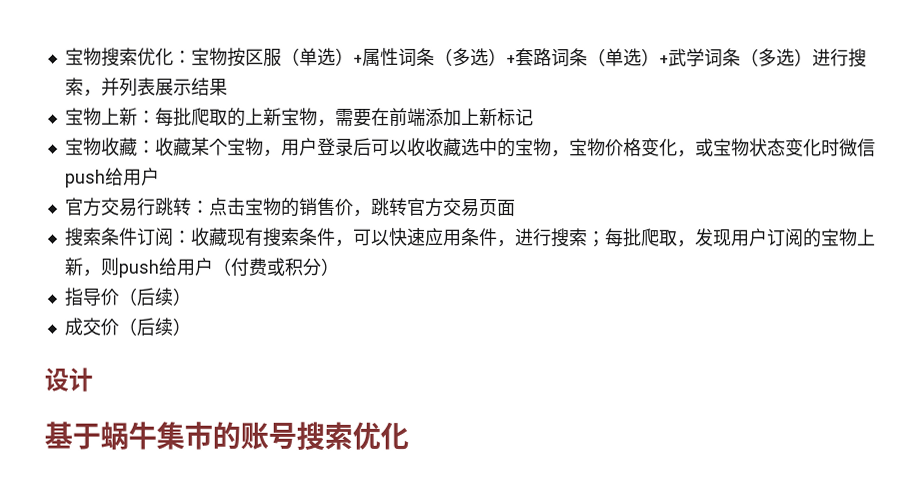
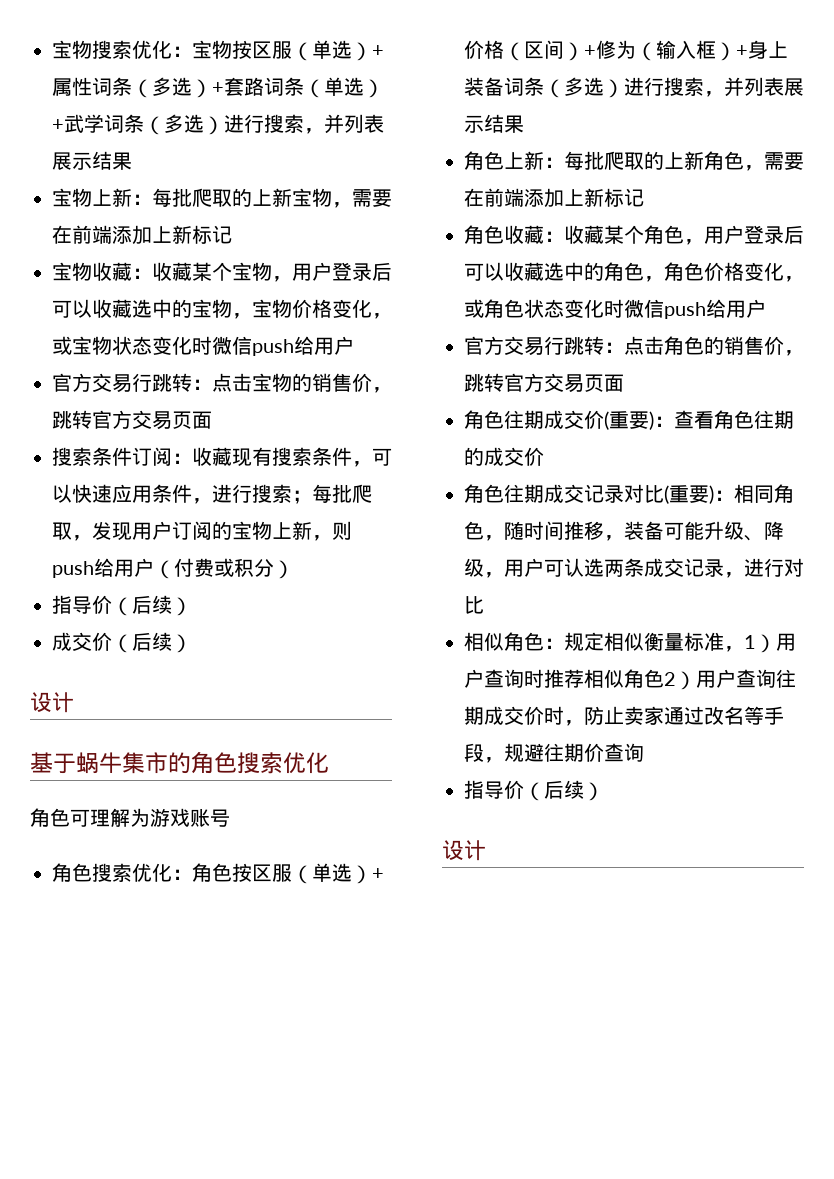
- 宝物收藏：收藏某个宝物，用户登录后可以收收藏选中的宝物，宝物价格变化，或宝物状态变化时微信push给用户
+ 宝物收藏：收藏某个宝物，用户登录后可以收藏选中的宝物，宝物价格变化，或宝物状态变化时微信push给用户
- 基于蜗牛集市的账号搜索优化
+ 基于蜗牛集市的角色搜索优化
+ 角色可理解为游戏账号
+ 角色搜索优化：角色按区服（单选）+价格（区间）+修为（输入框）+身上装备词条（多选）进行搜索，并列表展示结果
+ 角色上新：每批爬取的上新角色，需要在前端添加上新标记
+ 角色收藏：收藏某个角色，用户登录后可以收藏选中的角色，角色价格变化，或角色状态变化时微信push给用户
+ 官方交易行跳转：点击角色的销售价，跳转官方交易页面
+ 角色往期成交价(重要)：查看角色往期的成交价
+ 角色往期成交记录对比(重要)：相同角色，随时间推移，装备可能升级、降级，用户可认选两条成交记录，进行对比
+ 相似角色：规定相似衡量标准，1）用户查询时推荐相似角色2）用户查询往期成交价时，防止卖家通过改名等手段，规避往期价查询
+ 指导价（后续）
+ 设计

